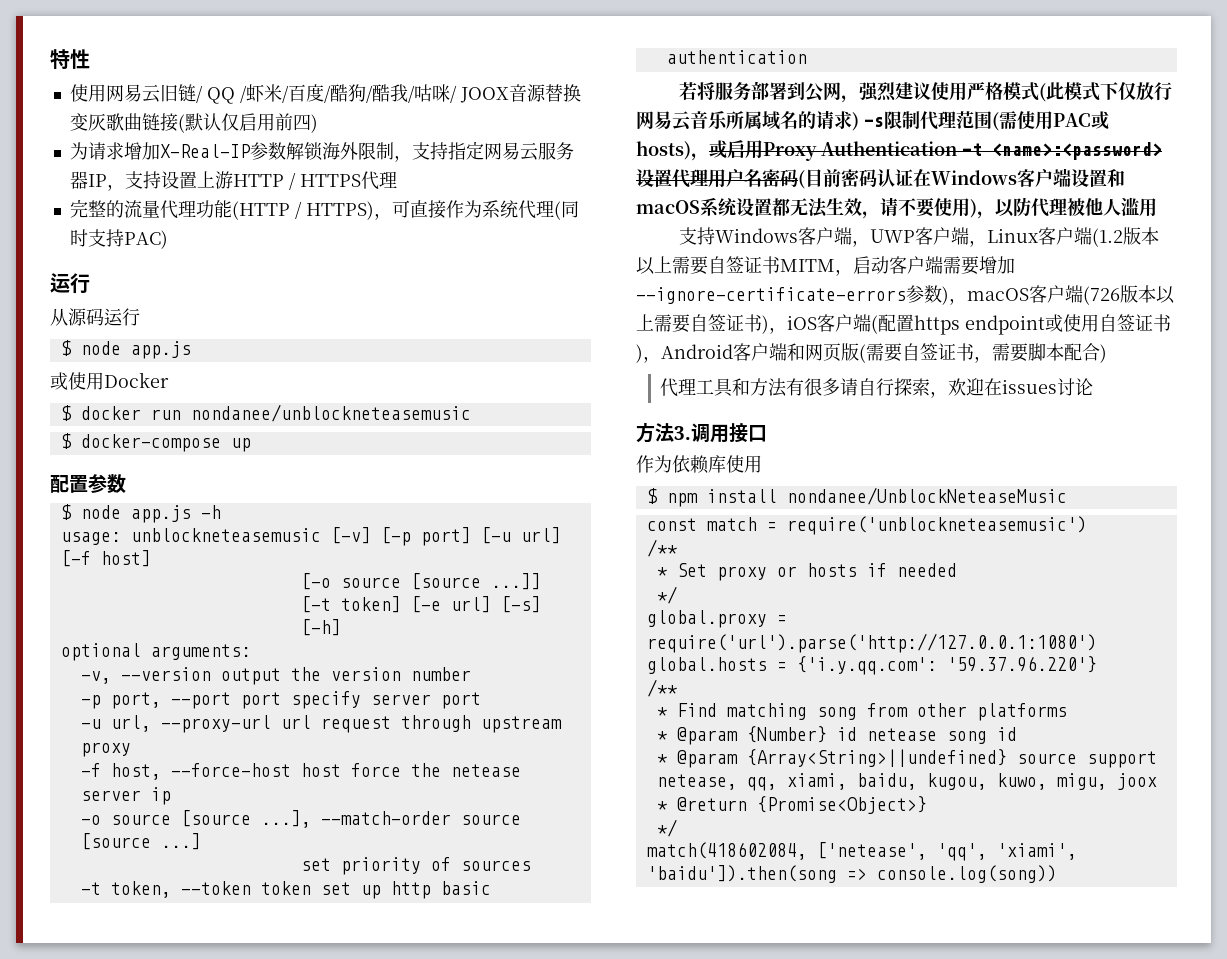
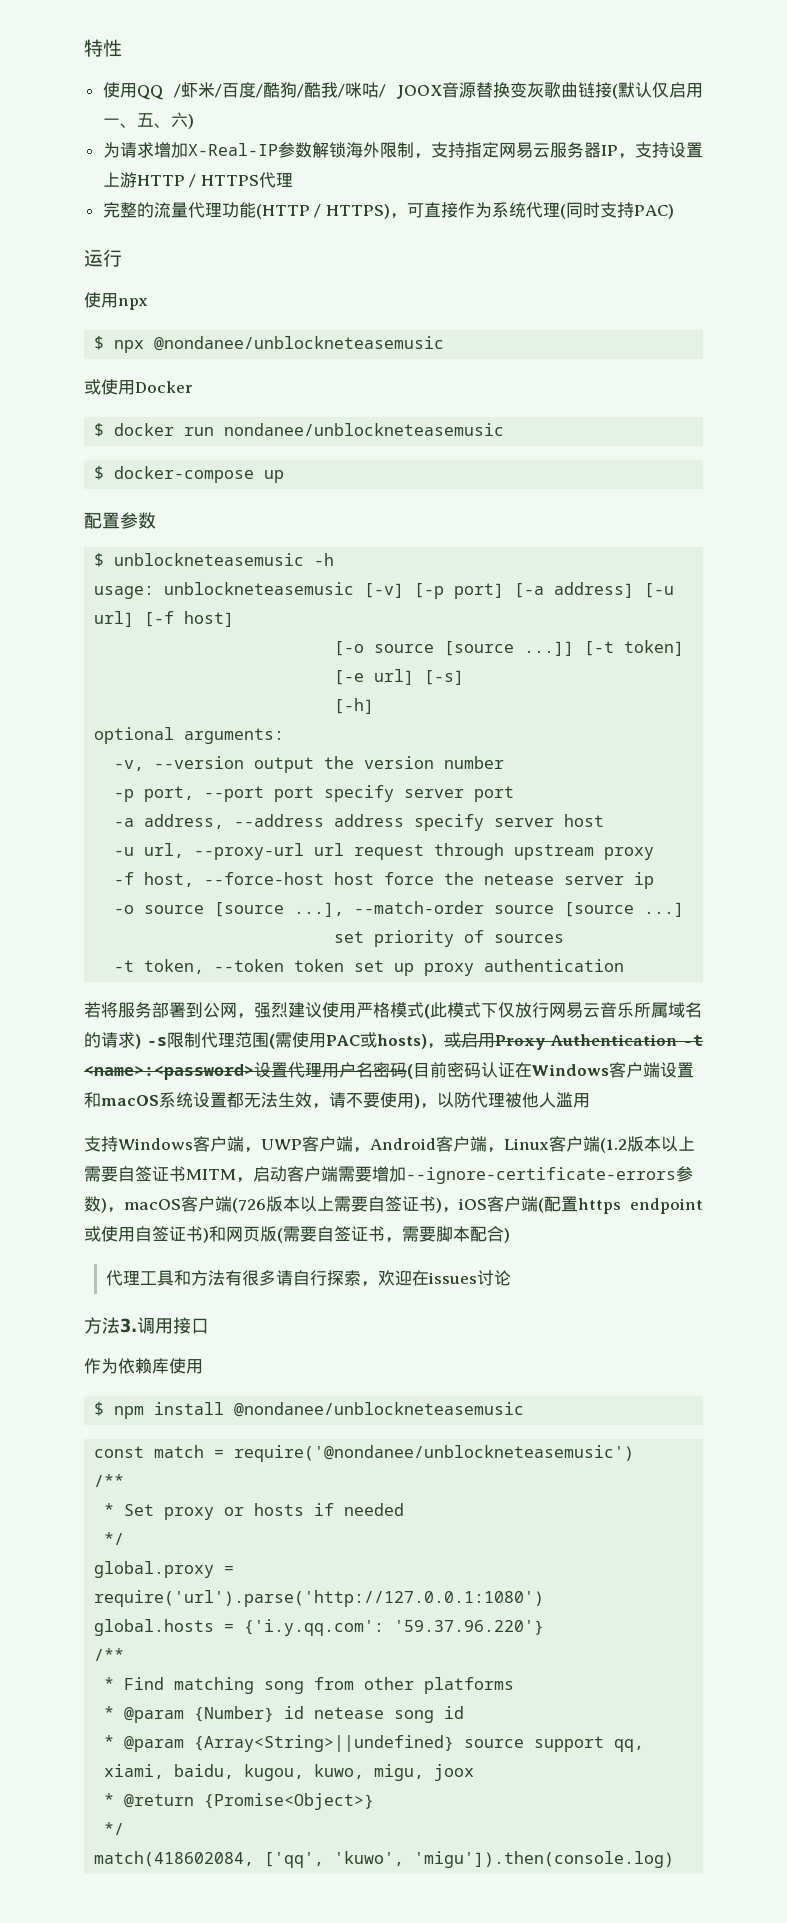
- 使用网易云旧链/ QQ /虾米/百度/酷狗/酷我/咕咪/ JOOX音源替换变灰歌曲链接(默认仅启用前四)
+ 使用QQ /虾米/百度/酷狗/酷我/咪咕/ JOOX音源替换变灰歌曲链接(默认仅启用一、五、六)
- 从源码运行
- $ node app.js
+ 使用npx
+ $ npx @nondanee/unblockneteasemusic
- $ node app.js -h
+ $ unblockneteasemusic -h
- usage: unblockneteasemusic [-v] [-p port] [-u url] [-f host]
+ usage: unblockneteasemusic [-v] [-p port] [-a address] [-u url] [-f host]
+ -a address, --address address specify server host
- -t token, --token token set up http basic authentication
+ -t token, --token token set up proxy authentication
- 支持Windows客户端，UWP客户端，Linux客户端(1.2版本以上需要自签证书MITM，启动客户端需要增加--ignore-certificate-errors参数)，macOS客户端(726版本以上需要自签证书)，iOS客户端(配置https endpoint或使用自签证书)，Android客户端和网页版(需要自签证书，需要脚本配合)
+ 支持Windows客户端，UWP客户端，Android客户端，Linux客户端(1.2版本以上需要自签证书MITM，启动客户端需要增加--ignore-certificate-errors参数)，macOS客户端(726版本以上需要自签证书)，iOS客户端(配置https endpoint或使用自签证书)和网页版(需要自签证书，需要脚本配合)
- $ npm install nondanee/UnblockNeteaseMusic
+ $ npm install @nondanee/unblockneteasemusic
- const match = require('unblockneteasemusic')
+ const match = require('@nondanee/unblockneteasemusic')
- * @param {Array<String>||undefined} source support netease, qq, xiami, baidu, kugou, kuwo, migu, joox
+ * @param {Array<String>||undefined} source support qq, xiami, baidu, kugou, kuwo, migu, joox
- match(418602084, ['netease', 'qq', 'xiami', 'baidu']).then(song => console.log(song))
+ match(418602084, ['qq', 'kuwo', 'migu']).then(console.log)

